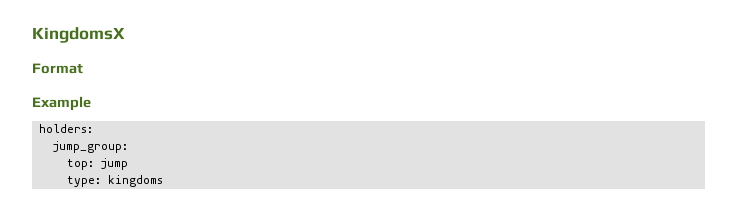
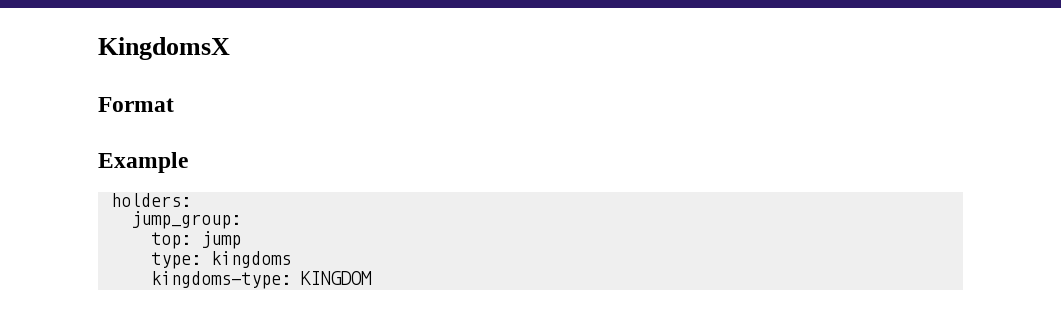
+ kingdoms-type: KINGDOM

